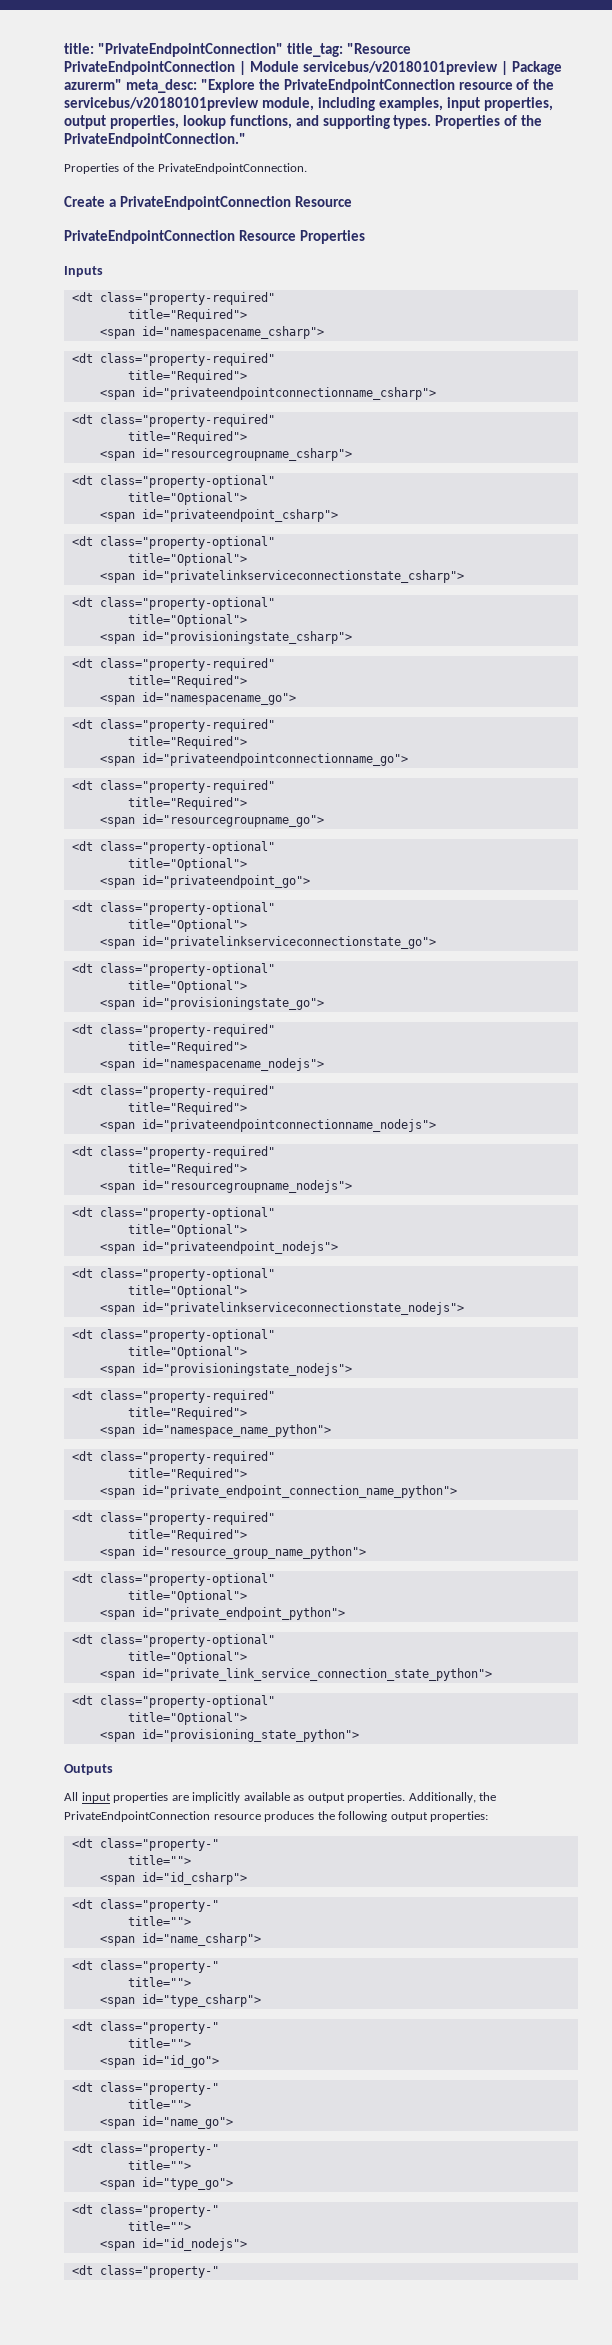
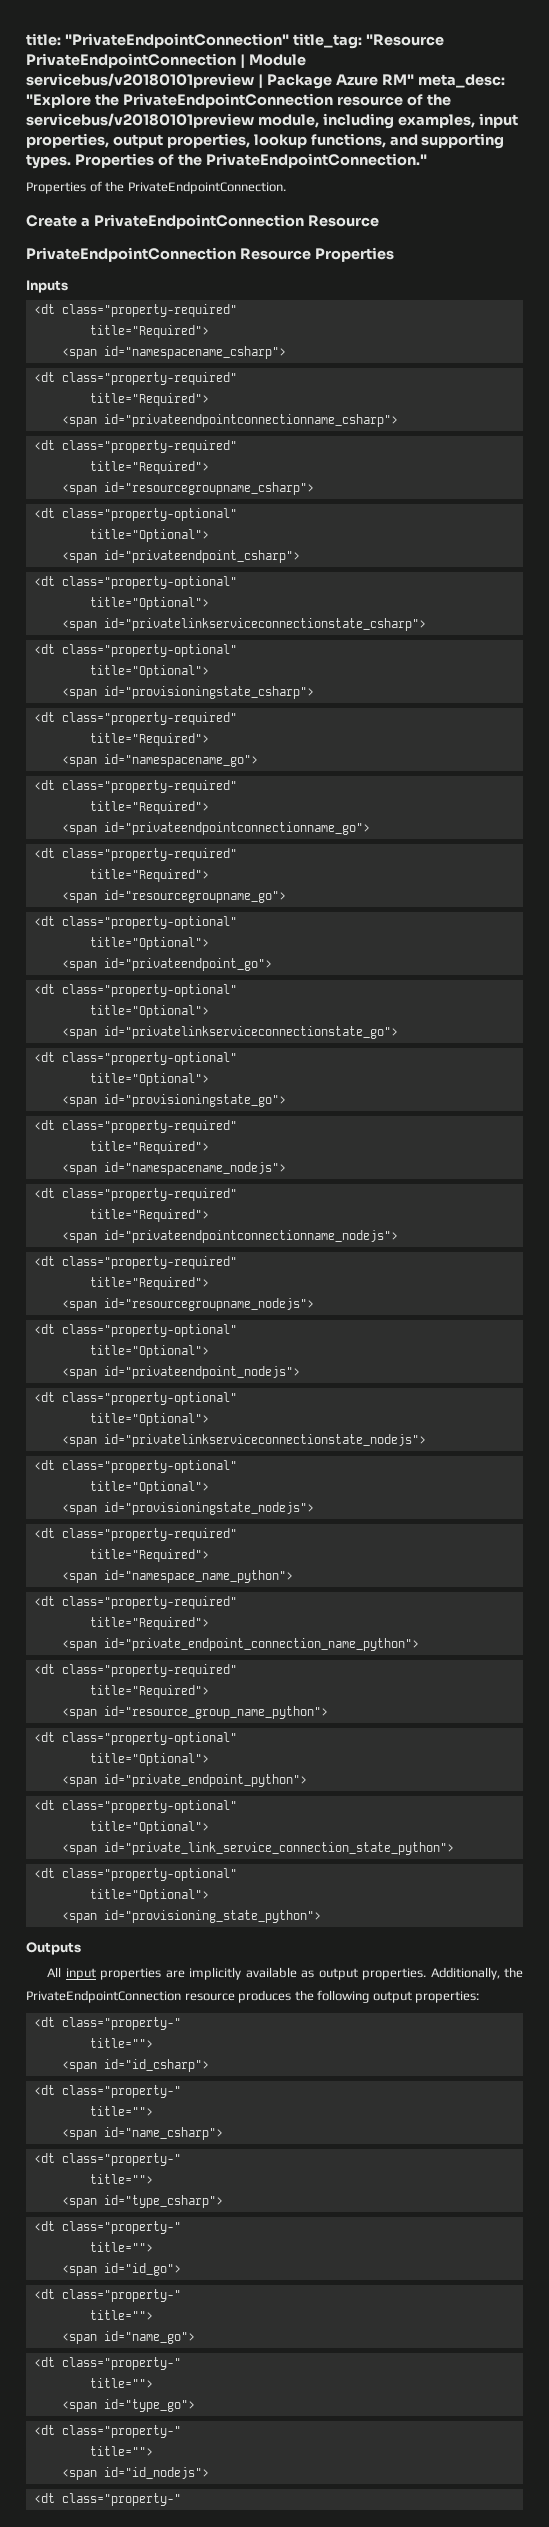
- title: "PrivateEndpointConnection" title_tag: "Resource PrivateEndpointConnection | Module servicebus/v20180101preview | Package azurerm" meta_desc: "Explore the PrivateEndpointConnection resource of the servicebus/v20180101preview module, including examples, input properties, output properties, lookup functions, and supporting types.
+ title: "PrivateEndpointConnection" title_tag: "Resource PrivateEndpointConnection | Module servicebus/v20180101preview | Package Azure RM" meta_desc: "Explore the PrivateEndpointConnection resource of the servicebus/v20180101preview module, including examples, input properties, output properties, lookup functions, and supporting types.

